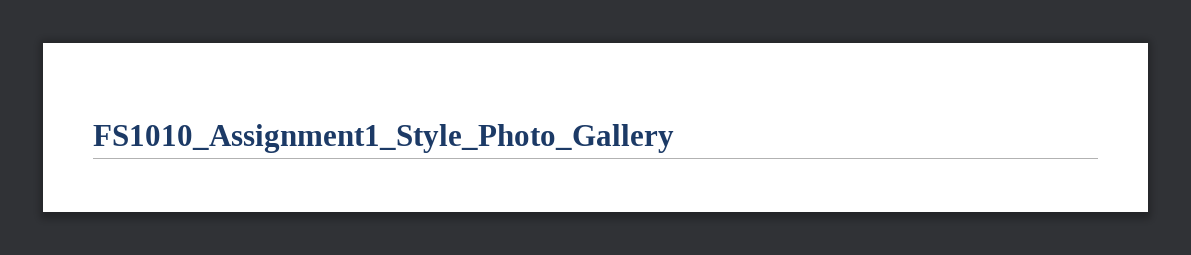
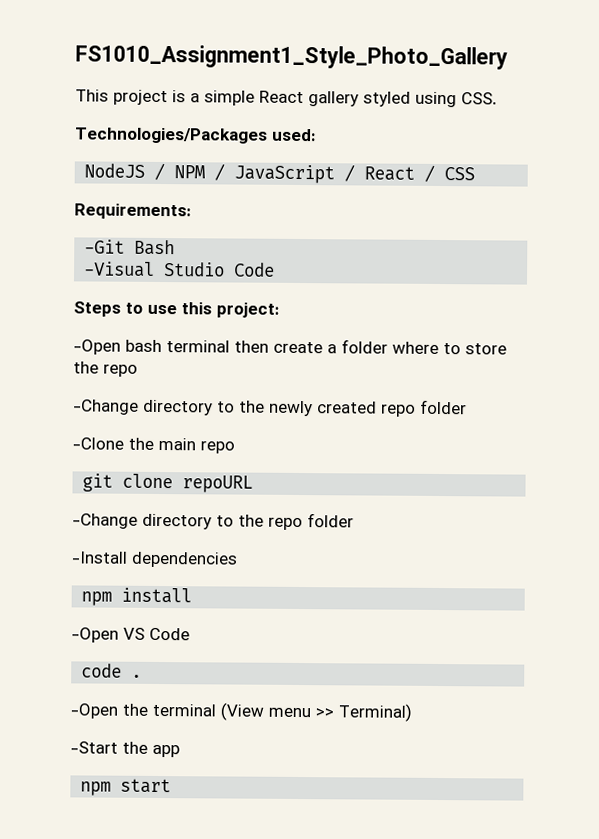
+ This project is a simple React gallery styled using CSS.
+ Technologies/Packages used:
+ NodeJS / NPM / JavaScript / React / CSS
+ Requirements:
+ -Git Bash
+ -Visual Studio Code
+ Steps to use this project:
+ -Open bash terminal then create a folder where to store the repo
+ -Change directory to the newly created repo folder
+ -Clone the main repo
+ git clone repoURL
+ -Change directory to the repo folder
+ -Install dependencies
+ npm install
+ -Open VS Code
+ code .
+ -Open the terminal (View menu >> Terminal)
+ -Start the app
+ npm start

